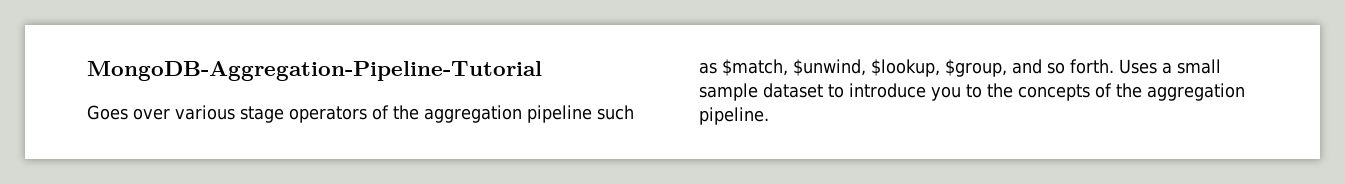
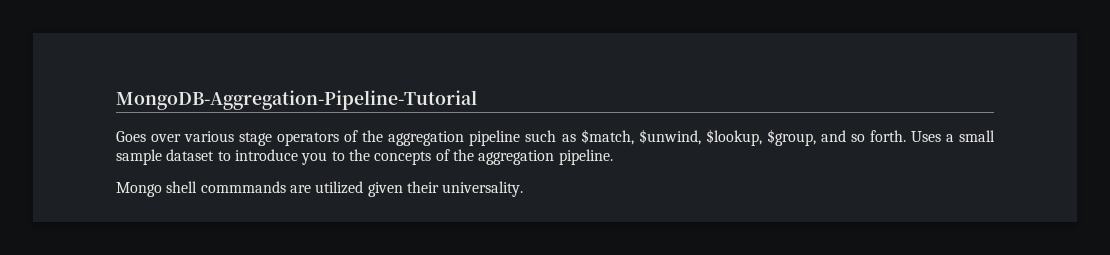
+ Mongo shell commmands are utilized given their universality.

